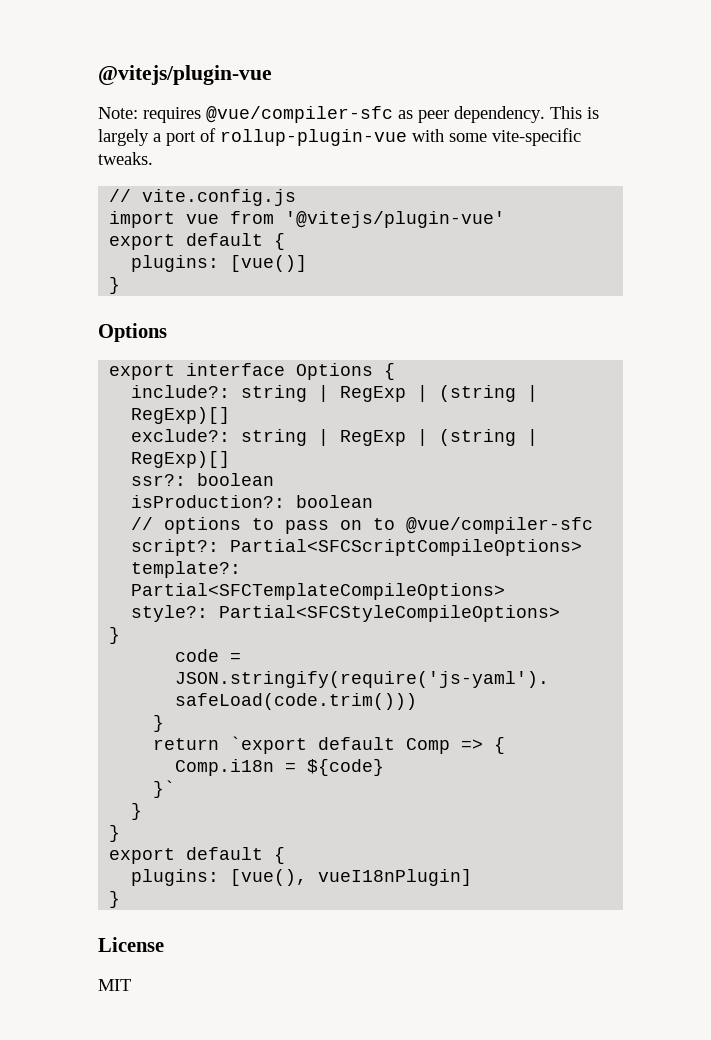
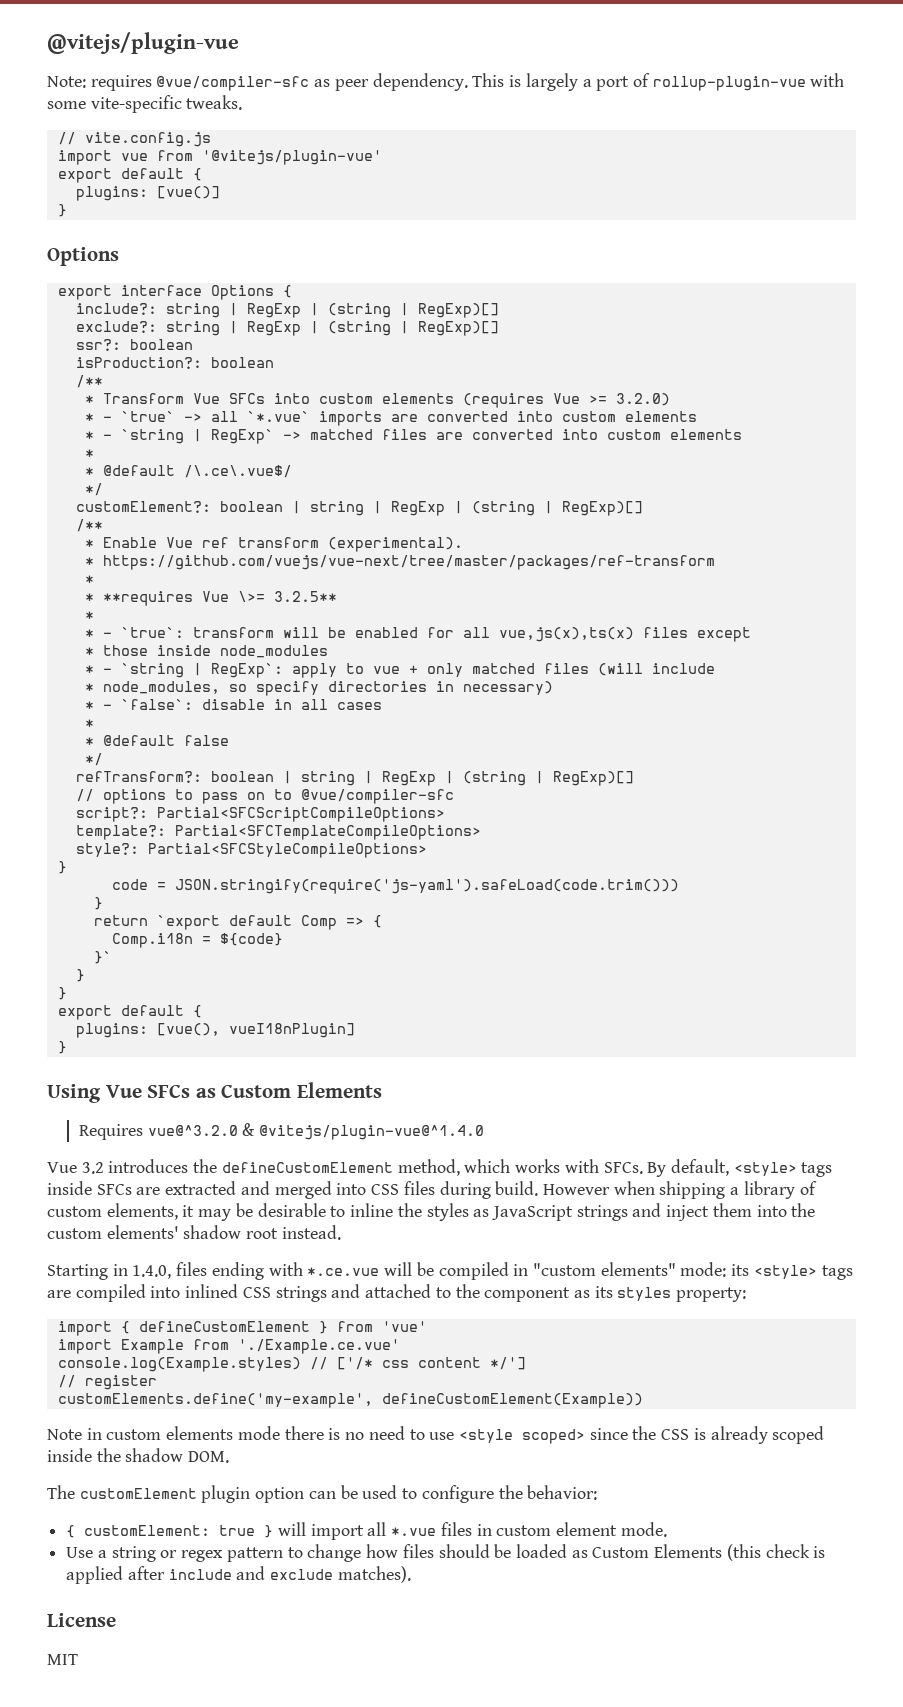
  isProduction?: boolean
+ /**
+ * Transform Vue SFCs into custom elements (requires Vue >= 3.2.0)
+ * - `true` -> all `*.vue` imports are converted into custom elements
+ * - `string | RegExp` -> matched files are converted into custom elements
+ *
+ * @default /\.ce\.vue$/
+ */
+ customElement?: boolean | string | RegExp | (string | RegExp)[]
+ /**
+ * Enable Vue ref transform (experimental).
+ * https://github.com/vuejs/vue-next/tree/master/packages/ref-transform
+ *
+ * **requires Vue \>= 3.2.5**
+ *
+ * - `true`: transform will be enabled for all vue,js(x),ts(x) files except
+ * those inside node_modules
+ * - `string | RegExp`: apply to vue + only matched files (will include
+ * node_modules, so specify directories in necessary)
+ * - `false`: disable in all cases
+ *
+ * @default false
+ */
+ refTransform?: boolean | string | RegExp | (string | RegExp)[]
+ Using Vue SFCs as Custom Elements
+ Requires vue@^3.2.0 & @vitejs/plugin-vue@^1.4.0
+ Vue 3.2 introduces the defineCustomElement method, which works with SFCs. By default, <style> tags inside SFCs are extracted and merged into CSS files during build. However when shipping a library of custom elements, it may be desirable to inline the styles as JavaScript strings and inject them into the custom elements' shadow root instead.
+ Starting in 1.4.0, files ending with *.ce.vue will be compiled in "custom elements" mode: its <style> tags are compiled into inlined CSS strings and attached to the component as its styles property:
+ import { defineCustomElement } from 'vue'
+ import Example from './Example.ce.vue'
+ console.log(Example.styles) // ['/* css content */']
+ // register
+ customElements.define('my-example', defineCustomElement(Example))
+ Note in custom elements mode there is no need to use <style scoped> since the CSS is already scoped inside the shadow DOM.
+ The customElement plugin option can be used to configure the behavior:
+ { customElement: true } will import all *.vue files in custom element mode.
+ Use a string or regex pattern to change how files should be loaded as Custom Elements (this check is applied after include and exclude matches).

